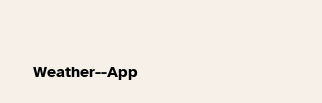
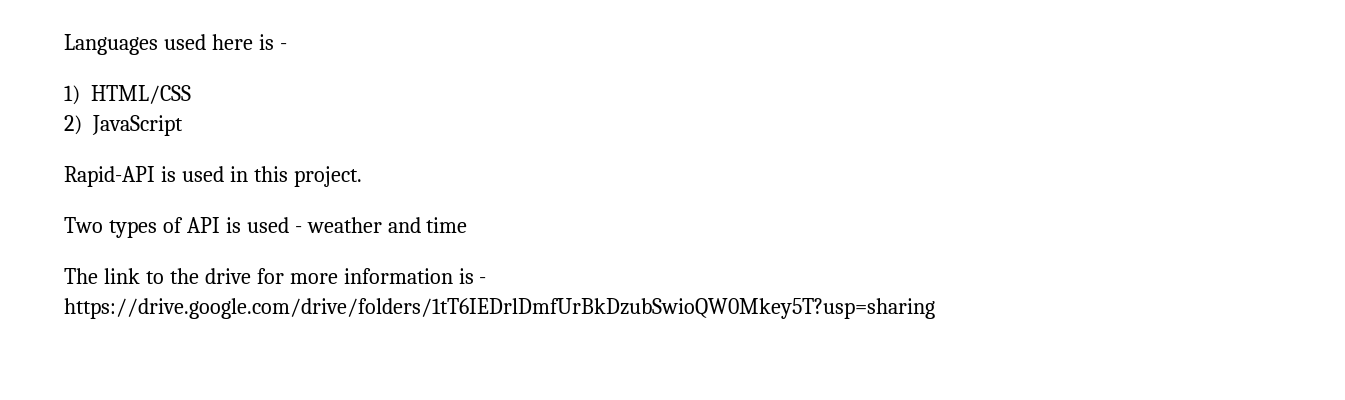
- Weather--App
+ Languages used here is -
+ 1) HTML/CSS
+ 2) JavaScript
+ Rapid-API is used in this project.
+ Two types of API is used - weather and time
+ The link to the drive for more information is - https://drive.google.com/drive/folders/1tT6IEDrlDmfUrBkDzubSwioQW0Mkey5T?usp=sharing

